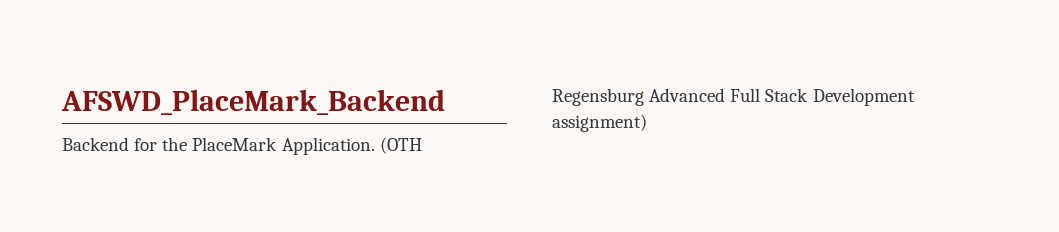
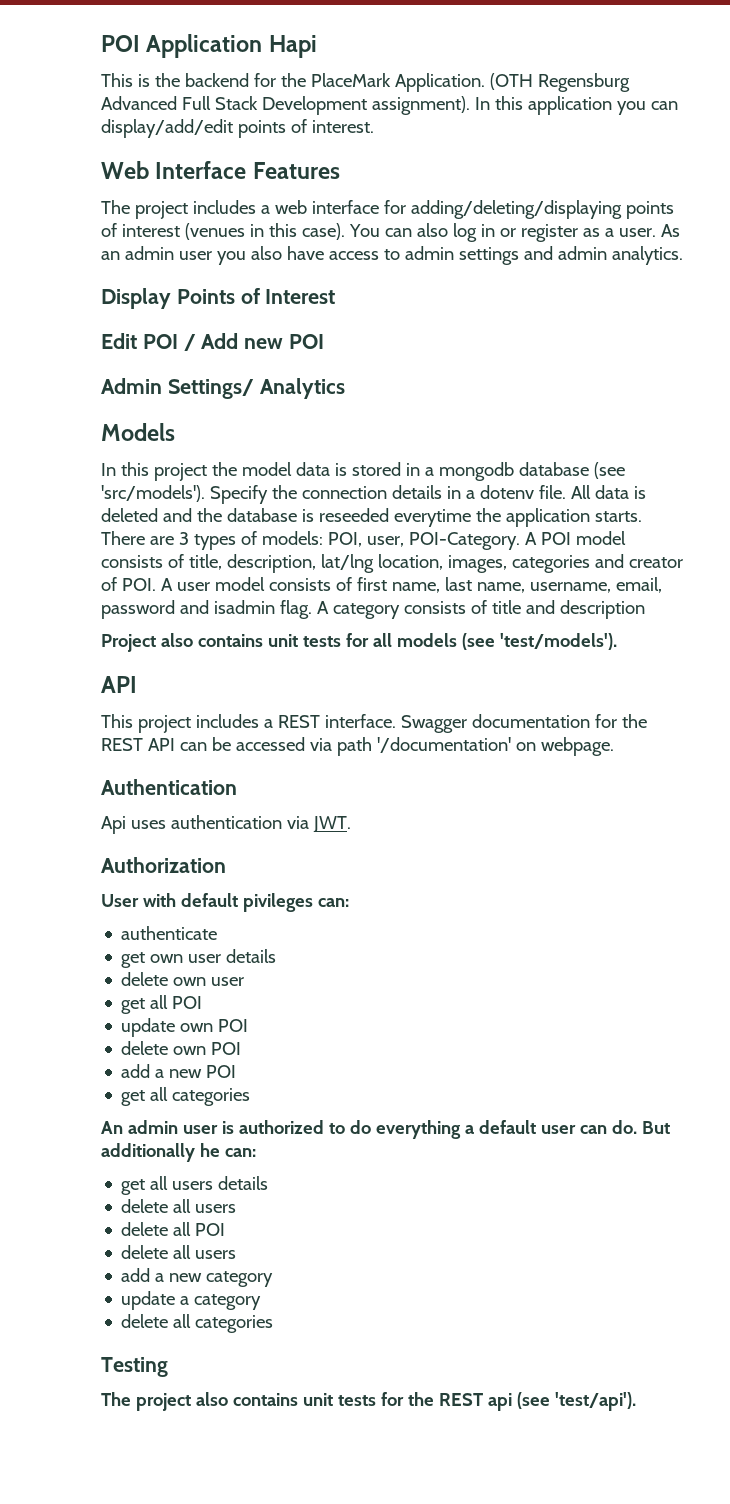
- AFSWD_PlaceMark_Backend
- Backend for the PlaceMark Application.
+ POI Application Hapi
+ This is the backend for the PlaceMark Application.
- (OTH Regensburg Advanced Full Stack Development assignment)
+ (OTH Regensburg Advanced Full Stack Development assignment). In this application you can display/add/edit points of interest.
+ Web Interface Features
+ The project includes a web interface for adding/deleting/displaying points of interest (venues in this case). You can also log in or register as a user. As an admin user you also have access to admin settings and admin analytics.
+ Display Points of Interest
+ Edit POI / Add new POI
+ Admin Settings/ Analytics
+ Models
+ In this project the model data is stored in a mongodb database (see 'src/models'). Specify the connection details in a dotenv file. All data is deleted and the database is reseeded everytime the application starts. There are 3 types of models: POI, user, POI-Category. A POI model consists of title, description, lat/lng location, images, categories and creator of POI. A user model consists of first name, last name, username, email, password and isadmin flag. A category consists of title and description
+ Project also contains unit tests for all models (see 'test/models').
+ API
+ This project includes a REST interface. Swagger documentation for the REST API can be accessed via path '/documentation' on webpage.
+ Authentication
+ Api uses authentication via JWT.
+ Authorization
+ User with default pivileges can:
+ authenticate
+ get own user details
+ delete own user
+ get all POI
+ update own POI
+ delete own POI
+ add a new POI
+ get all categories
+ An admin user is authorized to do everything a default user can do. But additionally he can:
+ get all users details
+ delete all users
+ delete all POI
+ delete all users
+ add a new category
+ update a category
+ delete all categories
+ Testing
+ The project also contains unit tests for the REST api (see 'test/api').

